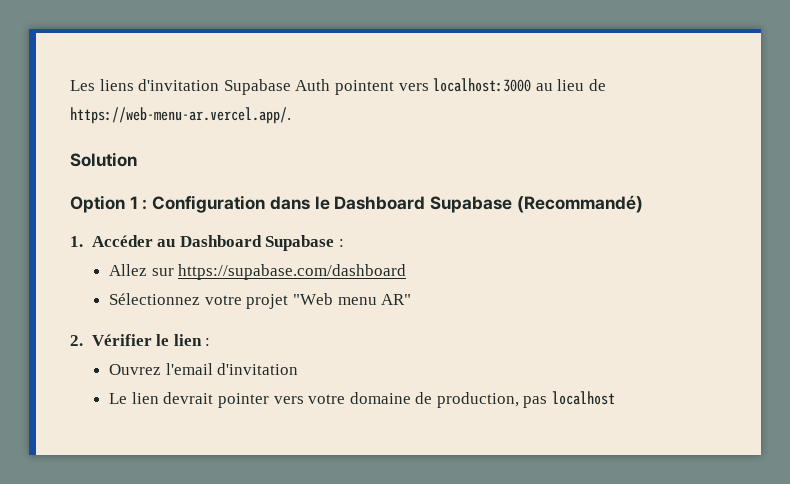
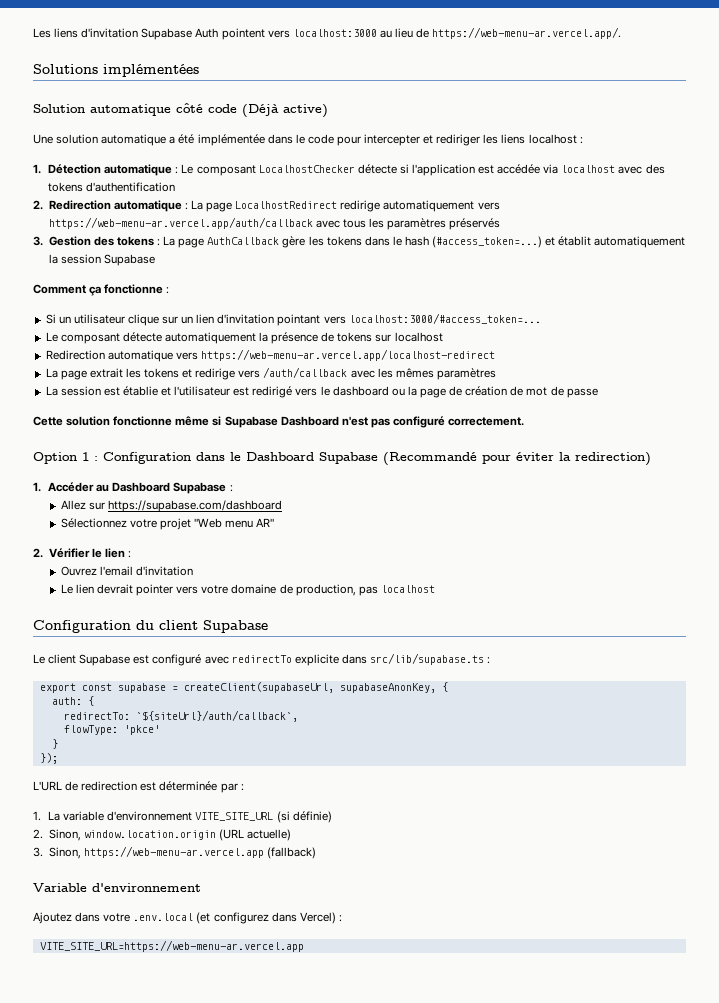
+ Solutions implémentées
- Solution
+ Solution automatique côté code (Déjà active)
+ Une solution automatique a été implémentée dans le code pour intercepter et rediriger les liens localhost :
+ 1. Détection automatique : Le composant LocalhostChecker détecte si l'application est accédée via localhost avec des tokens d'authentification
+ 2. Redirection automatique : La page LocalhostRedirect redirige automatiquement vers https://web-menu-ar.vercel.app/auth/callback avec tous les paramètres préservés
+ 3. Gestion des tokens : La page AuthCallback gère les tokens dans le hash (#access_token=...) et établit automatiquement la session Supabase
+ Comment ça fonctionne :
+ Si un utilisateur clique sur un lien d'invitation pointant vers localhost:3000/#access_token=...
+ Le composant détecte automatiquement la présence de tokens sur localhost
+ Redirection automatique vers https://web-menu-ar.vercel.app/localhost-redirect
+ La page extrait les tokens et redirige vers /auth/callback avec les mêmes paramètres
+ La session est établie et l'utilisateur est redirigé vers le dashboard ou la page de création de mot de passe
+ Cette solution fonctionne même si Supabase Dashboard n'est pas configuré correctement.
- Option 1 : Configuration dans le Dashboard Supabase (Recommandé)
+ Option 1 : Configuration dans le Dashboard Supabase (Recommandé pour éviter la redirection)
+ Configuration du client Supabase
+ Le client Supabase est configuré avec redirectTo explicite dans src/lib/supabase.ts :
+ export const supabase = createClient(supabaseUrl, supabaseAnonKey, {
+ auth: {
+ redirectTo: `${siteUrl}/auth/callback`,
+ flowType: 'pkce'
+ }
+ });
+ L'URL de redirection est déterminée par :
+ 1. La variable d'environnement VITE_SITE_URL (si définie)
+ 2. Sinon, window.location.origin (URL actuelle)
+ 3. Sinon, https://web-menu-ar.vercel.app (fallback)
+ Variable d'environnement
+ Ajoutez dans votre .env.local (et configurez dans Vercel) :
+ VITE_SITE_URL=https://web-menu-ar.vercel.app

